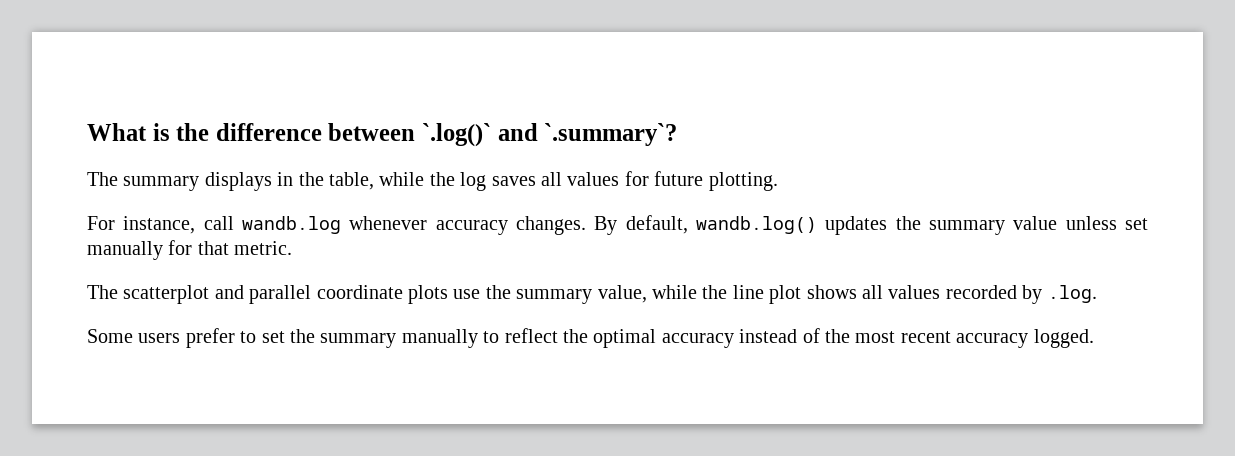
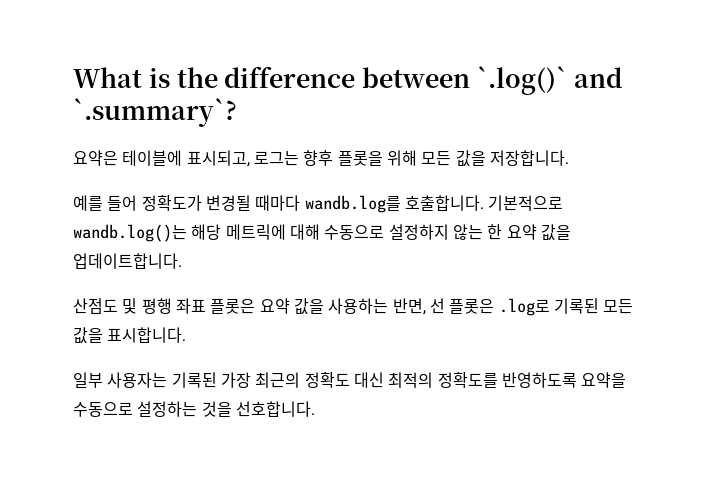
- The summary displays in the table, while the log saves all values for future plotting.
- For instance, call wandb.log whenever accuracy changes. By default, wandb.log() updates the summary value unless set manually for that metric.
- The scatterplot and parallel coordinate plots use the summary value, while the line plot shows all values recorded by .log.
- Some users prefer to set the summary manually to reflect the optimal accuracy instead of the most recent accuracy logged.
+ 요약은 테이블에 표시되고, 로그는 향후 플롯을 위해 모든 값을 저장합니다.
+ 예를 들어 정확도가 변경될 때마다 wandb.log를 호출합니다. 기본적으로 wandb.log()는 해당 메트릭에 대해 수동으로 설정하지 않는 한 요약 값을 업데이트합니다.
+ 산점도 및 평행 좌표 플롯은 요약 값을 사용하는 반면, 선 플롯은 .log로 기록된 모든 값을 표시합니다.
+ 일부 사용자는 기록된 가장 최근의 정확도 대신 최적의 정확도를 반영하도록 요약을 수동으로 설정하는 것을 선호합니다.

